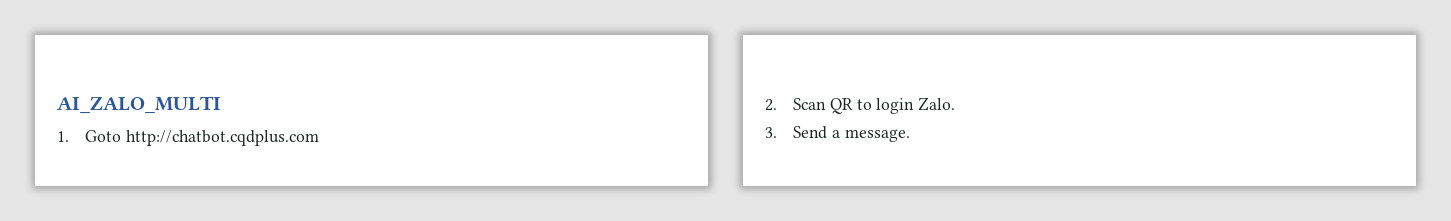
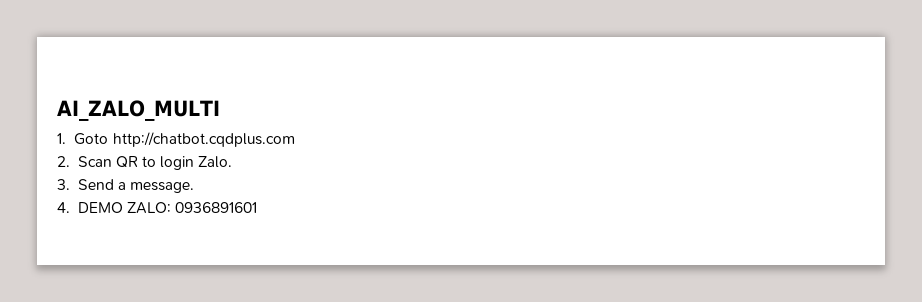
+ 4. DEMO ZALO: 0936891601

